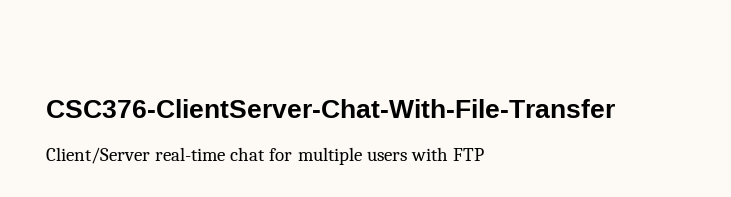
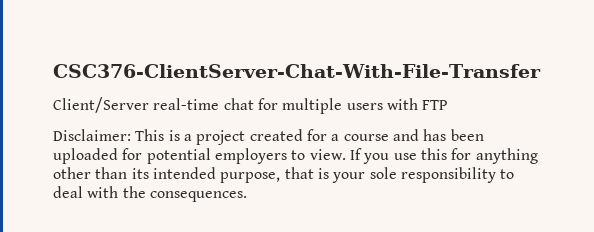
+ Disclaimer: This is a project created for a course and has been uploaded for potential employers to view. If you use this for anything other than its intended purpose, that is your sole responsibility to deal with the consequences.

